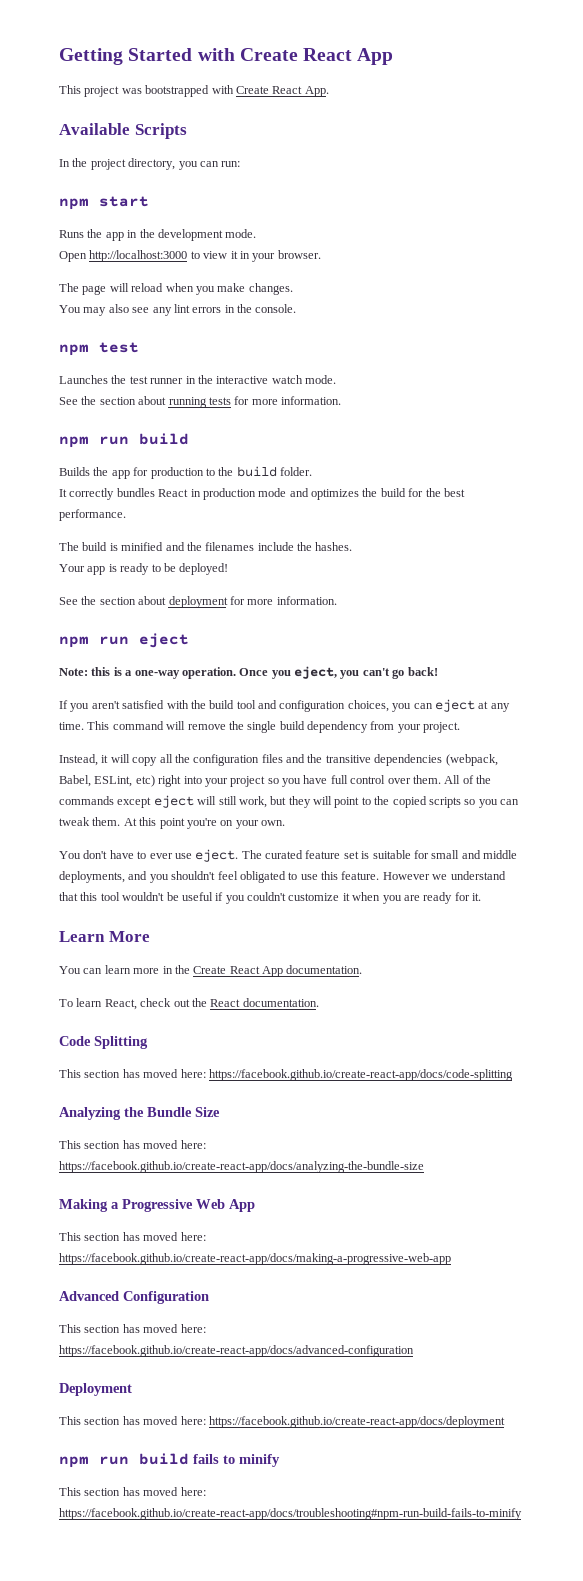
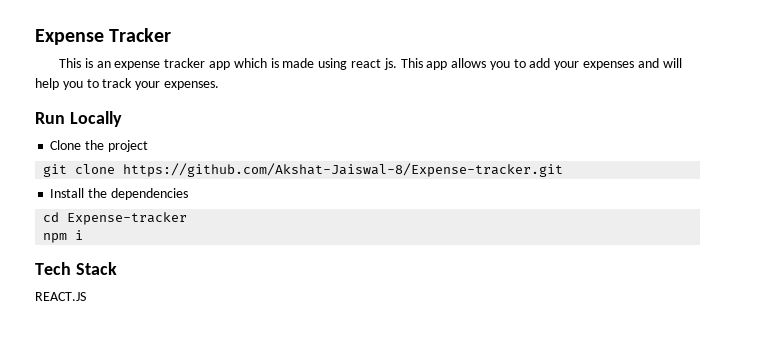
- Getting Started with Create React App
- This project was bootstrapped with Create React App.
- Available Scripts
- In the project directory, you can run:
- npm start
- Runs the app in the development mode.
- Open http://localhost:3000 to view it in your browser.
- The page will reload when you make changes.
- You may also see any lint errors in the console.
- npm test
- Launches the test runner in the interactive watch mode.
- See the section about running tests for more information.
- npm run build
- Builds the app for production to the build folder.
- It correctly bundles React in production mode and optimizes the build for the best performance.
- The build is minified and the filenames include the hashes.
- Your app is ready to be deployed!
- See the section about deployment for more information.
- npm run eject
- Note: this is a one-way operation. Once you eject, you can't go back!
- If you aren't satisfied with the build tool and configuration choices, you can eject at any time. This command will remove the single build dependency from your project.
- Instead, it will copy all the configuration files and the transitive dependencies (webpack, Babel, ESLint, etc) right into your project so you have full control over them. All of the commands except eject will still work, but they will point to the copied scripts so you can tweak them. At this point you're on your own.
- You don't have to ever use eject. The curated feature set is suitable for small and middle deployments, and you shouldn't feel obligated to use this feature. However we understand that this tool wouldn't be useful if you couldn't customize it when you are ready for it.
- Learn More
- You can learn more in the Create React App documentation.
- To learn React, check out the React documentation.
- Code Splitting
- This section has moved here: https://facebook.github.io/create-react-app/docs/code-splitting
- Analyzing the Bundle Size
- This section has moved here: https://facebook.github.io/create-react-app/docs/analyzing-the-bundle-size
- Making a Progressive Web App
- This section has moved here: https://facebook.github.io/create-react-app/docs/making-a-progressive-web-app
- Advanced Configuration
- This section has moved here: https://facebook.github.io/create-react-app/docs/advanced-configuration
- Deployment
- This section has moved here: https://facebook.github.io/create-react-app/docs/deployment
- npm run build fails to minify
- This section has moved here: https://facebook.github.io/create-react-app/docs/troubleshooting#npm-run-build-fails-to-minify
+ Expense Tracker
+ This is an expense tracker app which is made using react js. This app allows you to add your expenses and will help you to track your expenses.
+ Run Locally
+ Clone the project
+ git clone https://github.com/Akshat-Jaiswal-8/Expense-tracker.git
+ Install the dependencies
+ cd Expense-tracker
+ npm i
+ Tech Stack
+ REACT.JS

